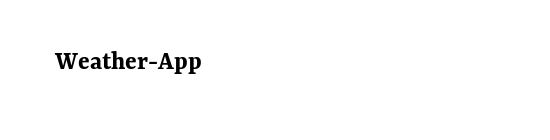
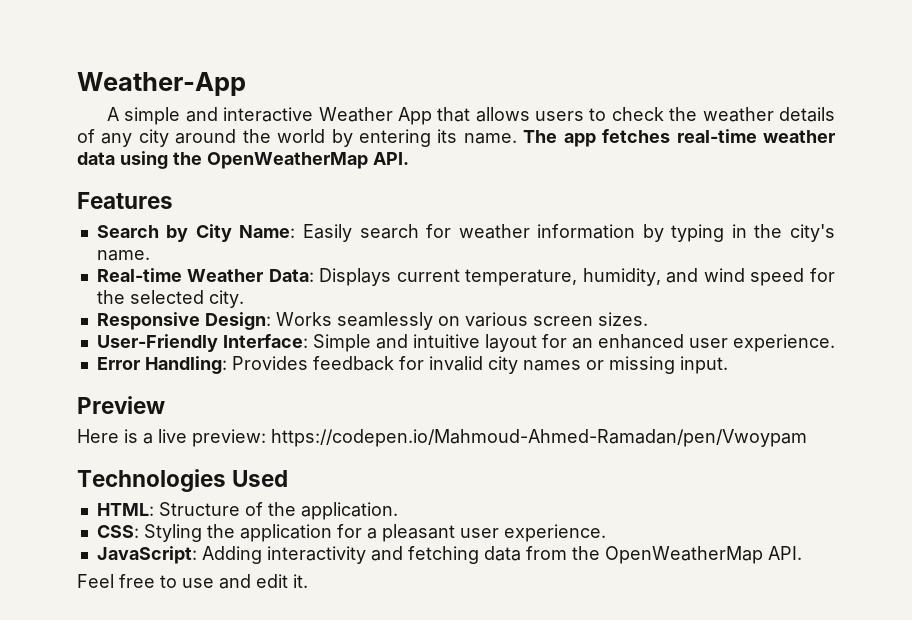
+ A simple and interactive Weather App that allows users to check the weather details of any city around the world by entering its name. The app fetches real-time weather data using the OpenWeatherMap API.
+ Features
+ Search by City Name: Easily search for weather information by typing in the city's name.
+ Real-time Weather Data: Displays current temperature, humidity, and wind speed for the selected city.
+ Responsive Design: Works seamlessly on various screen sizes.
+ User-Friendly Interface: Simple and intuitive layout for an enhanced user experience.
+ Error Handling: Provides feedback for invalid city names or missing input.
+ Preview
+ Here is a live preview: https://codepen.io/Mahmoud-Ahmed-Ramadan/pen/Vwoypam
+ Technologies Used
+ HTML: Structure of the application.
+ CSS: Styling the application for a pleasant user experience.
+ JavaScript: Adding interactivity and fetching data from the OpenWeatherMap API.
+ Feel free to use and edit it.

